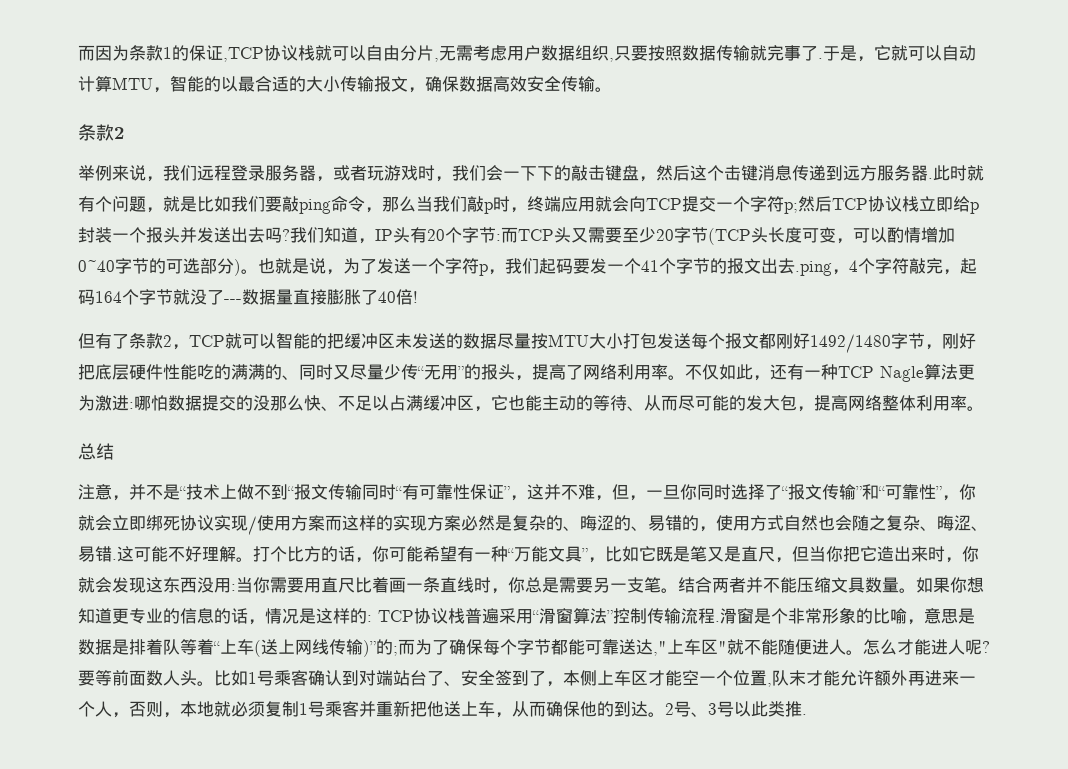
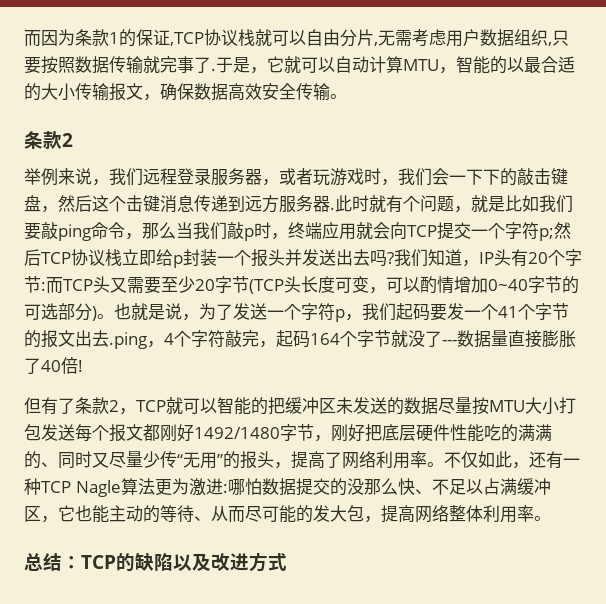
- 总结
- 注意，并不是“技术上做不到“报文传输同时“有可靠性保证”，这并不难，但，一旦你同时选择了“报文传输”和“可靠性”，你就会立即绑死协议实现/使用方案而这样的实现方案必然是复杂的、晦涩的、易错的，使用方式自然也会随之复杂、晦涩、易错.这可能不好理解。打个比方的话，你可能希望有一种“万能文具”，比如它既是笔又是直尺，但当你把它造出来时，你就会发现这东西没用:当你需要用直尺比着画一条直线时，你总是需要另一支笔。结合两者并不能压缩文具数量。如果你想知道更专业的信息的话，情况是这样的: TCP协议栈普遍采用“滑窗算法”控制传输流程.滑窗是个非常形象的比喻，意思是数据是排着队等着“上车(送上网线传输)”的;而为了确保每个字节都能可靠送达,"上车区"就不能随便进人。怎么才能进人呢?要等前面数人头。比如1号乘客确认到对端站台了、安全签到了，本侧上车区才能空一个位置,队末才能允许额外再进来一个人，否则，本地就必须复制1号乘客并重新把他送上车，从而确保他的到达。2号、3号以此类推.
+ 总结：TCP的缺陷以及改进方式

